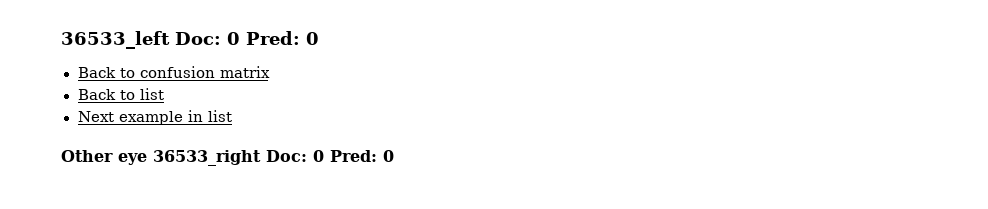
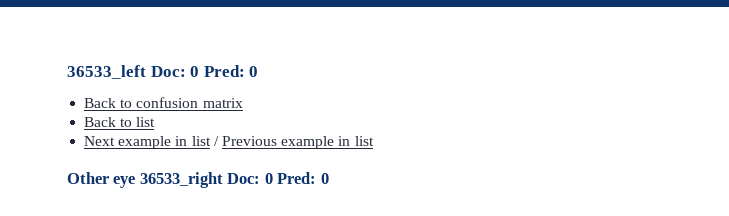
- Next example in list
+ Next example in list / Previous example in list

